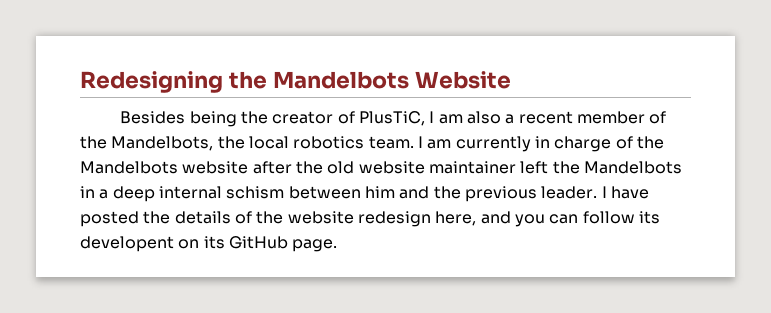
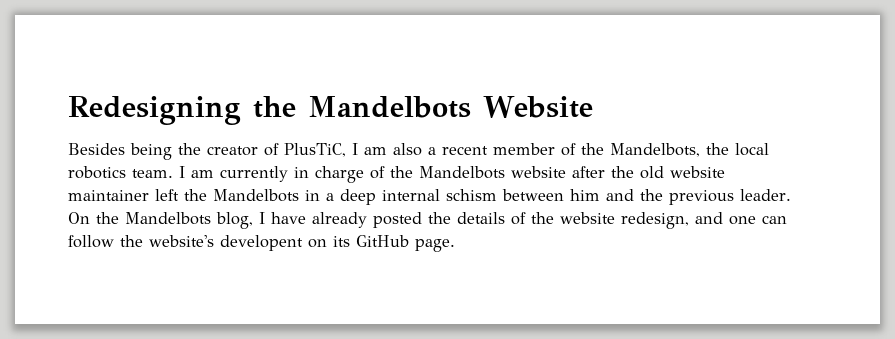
- I have posted the details of the website redesign here, and you can follow its developent on its GitHub page.
+ On the Mandelbots blog, I have already posted the details of the website redesign, and one can follow the website's developent on its GitHub page.

